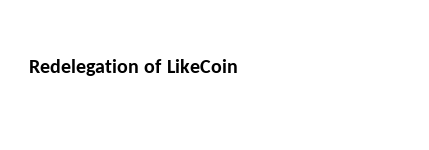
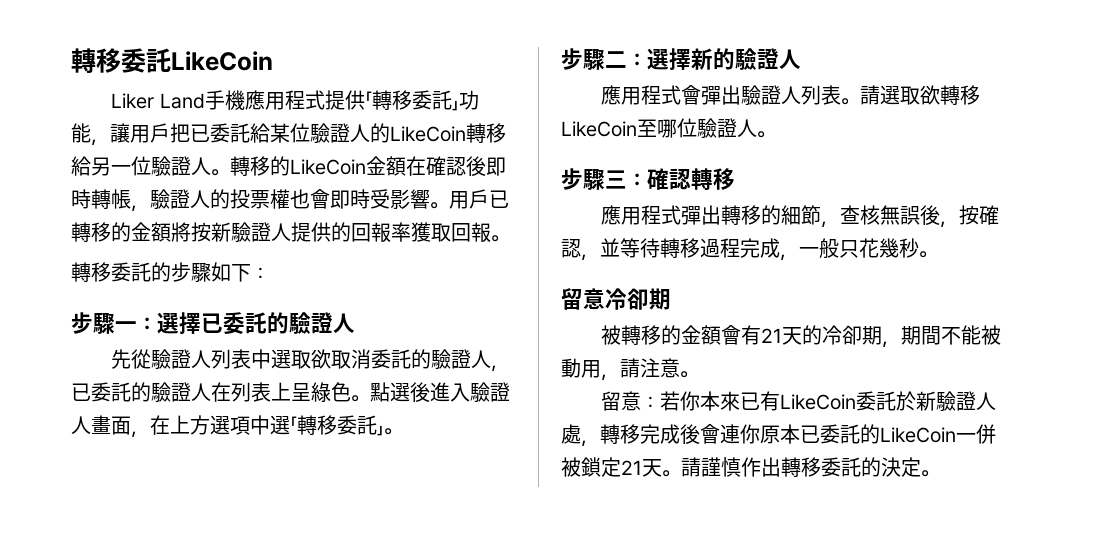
- Redelegation of LikeCoin
+ 轉移委託LikeCoin
+ Liker Land手機應用程式提供「轉移委託」功能，讓用戶把已委託給某位驗證人的LikeCoin轉移給另一位驗證人。轉移的LikeCoin金額在確認後即時轉帳，驗證人的投票權也會即時受影響。用戶已轉移的金額將按新驗證人提供的回報率獲取回報。
+ 轉移委託的步驟如下：
+ 步驟一：選擇已委託的驗證人
+ 先從驗證人列表中選取欲取消委託的驗證人，已委託的驗證人在列表上呈綠色。點選後進入驗證人畫面，在上方選項中選「轉移委託」。
+ 步驟二：選擇新的驗證人
+ 應用程式會彈出驗證人列表。請選取欲轉移LikeCoin至哪位驗證人。
+ 步驟三：確認轉移
+ 應用程式彈出轉移的細節，查核無誤後，按確認，並等待轉移過程完成，一般只花幾秒。
+ 留意冷卻期
+ 被轉移的金額會有21天的冷卻期，期間不能被動用，請注意。
+ 留意：若你本來已有LikeCoin委託於新驗證人處，轉移完成後會連你原本已委託的LikeCoin一併被鎖定21天。請謹慎作出轉移委託的決定。

